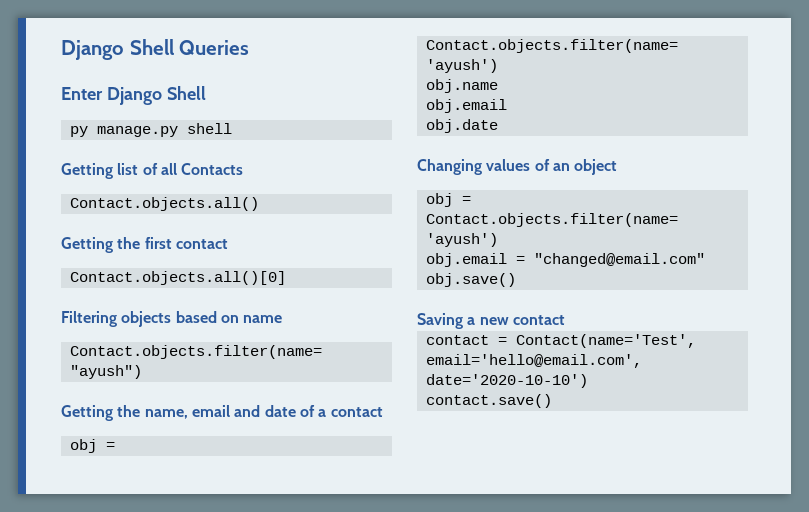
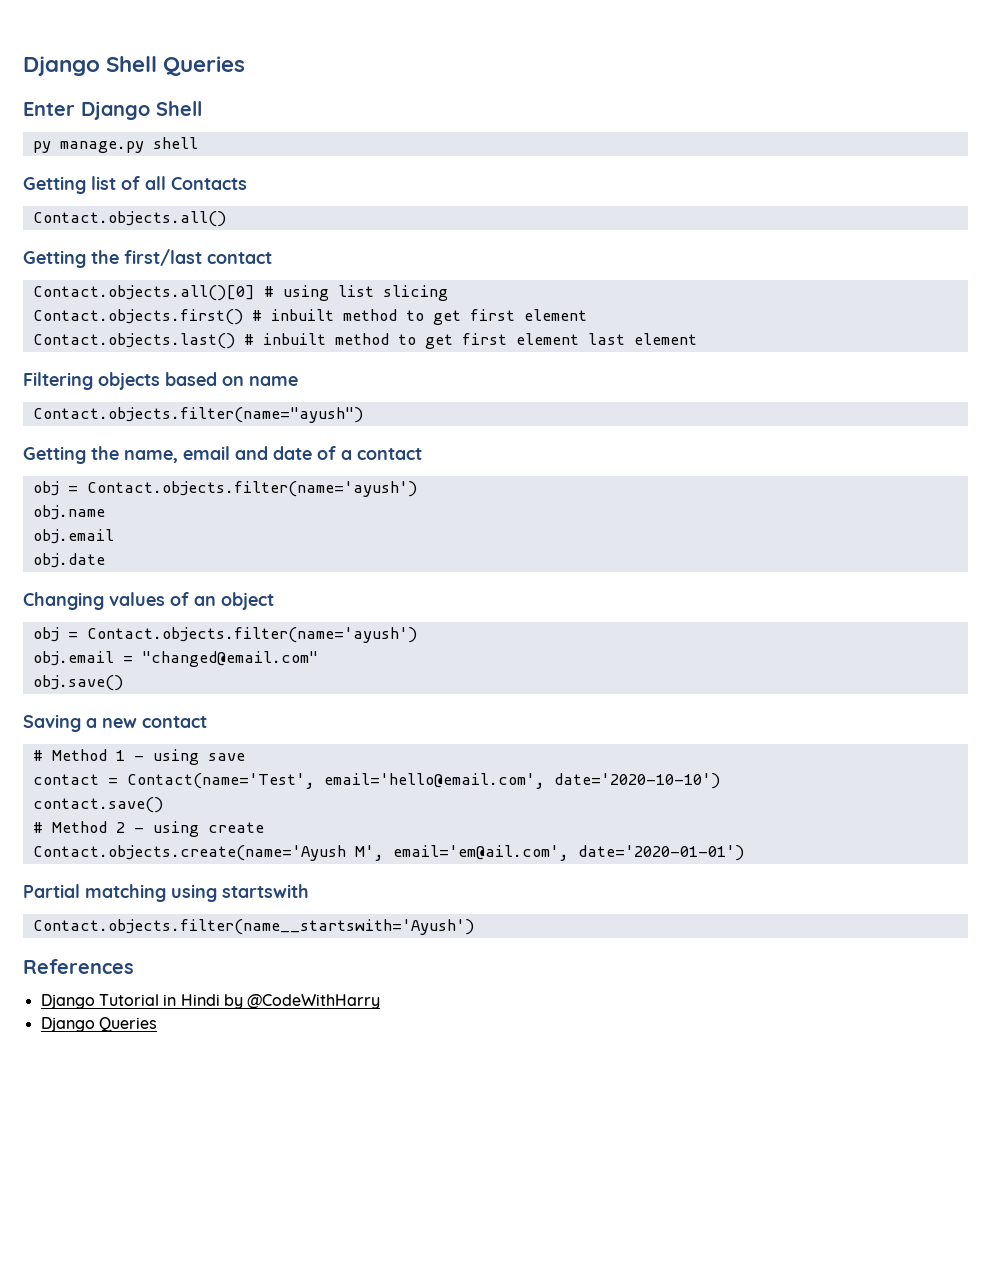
- Getting the first contact
+ Getting the first/last contact
- Contact.objects.all()[0]
+ Contact.objects.all()[0] # using list slicing
+ Contact.objects.first() # inbuilt method to get first element
+ Contact.objects.last() # inbuilt method to get first element last element
+ # Method 1 - using save
+ # Method 2 - using create
+ Contact.objects.create(name='Ayush M', email='em@ail.com', date='2020-01-01')
+ Partial matching using startswith
+ Contact.objects.filter(name__startswith='Ayush')
+ References
+ Django Tutorial in Hindi by @CodeWithHarry
+ Django Queries

